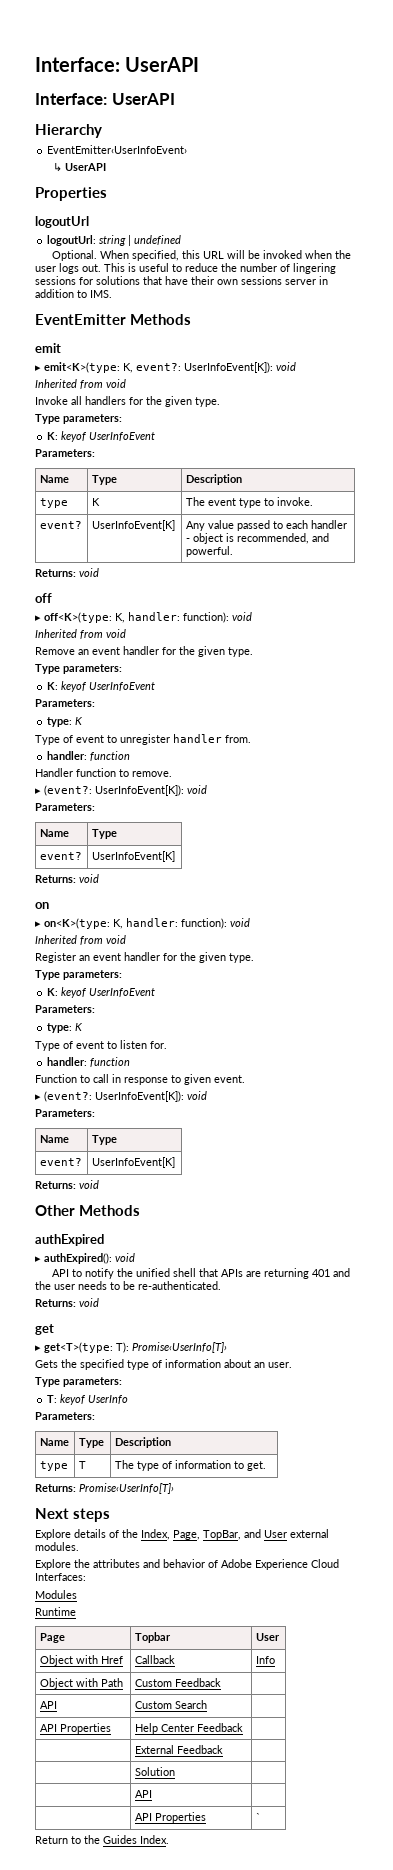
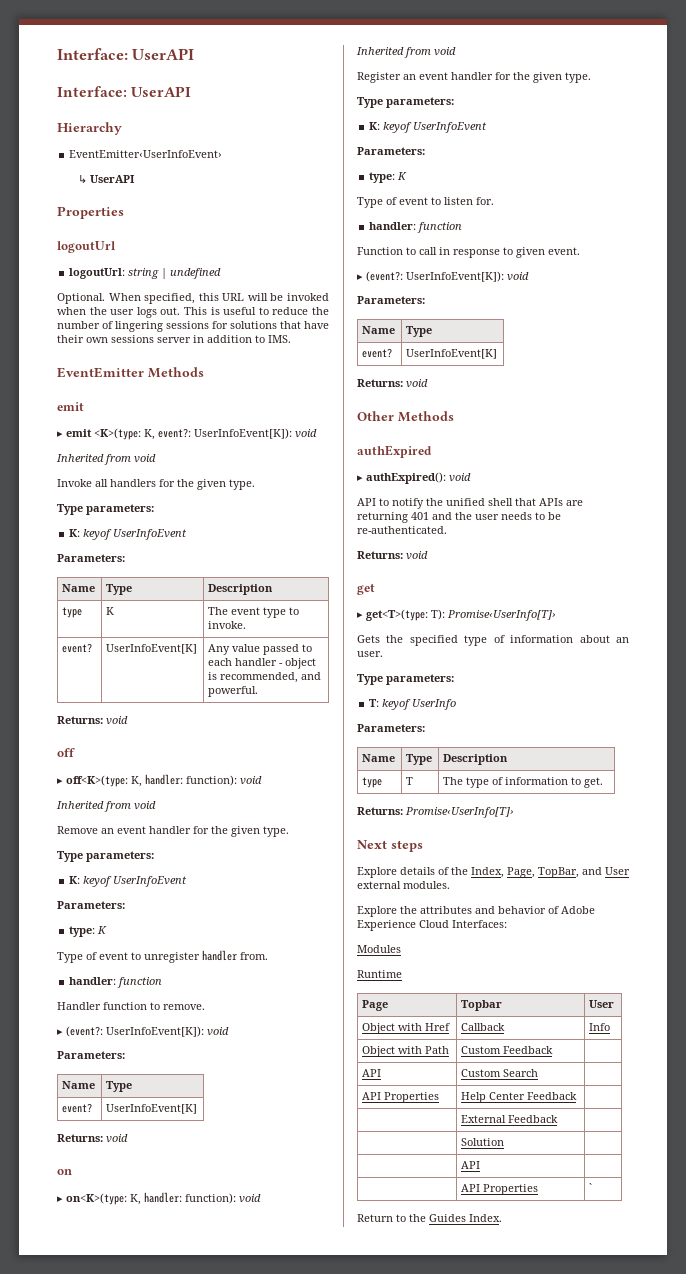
- ▸ emit<K>(type: K, event?: UserInfoEvent[K]): void
+ ▸ emit <K>(type: K, event?: UserInfoEvent[K]): void

